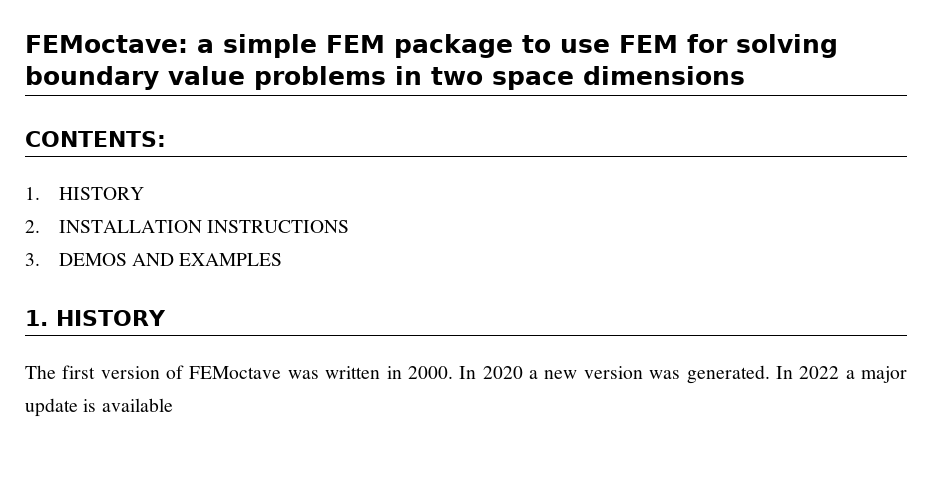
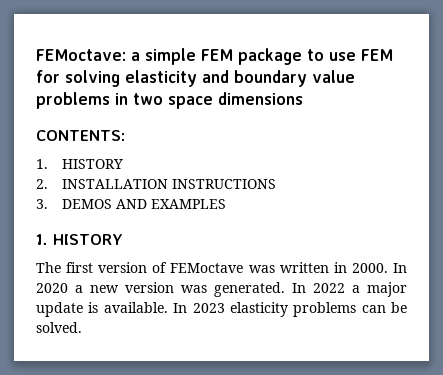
- FEMoctave: a simple FEM package to use FEM for solving boundary value problems in two space dimensions
+ FEMoctave: a simple FEM package to use FEM for solving elasticity and boundary value problems in two space dimensions
- In 2022 a major update is available
+ In 2022 a major update is available. In 2023 elasticity problems can be solved.

